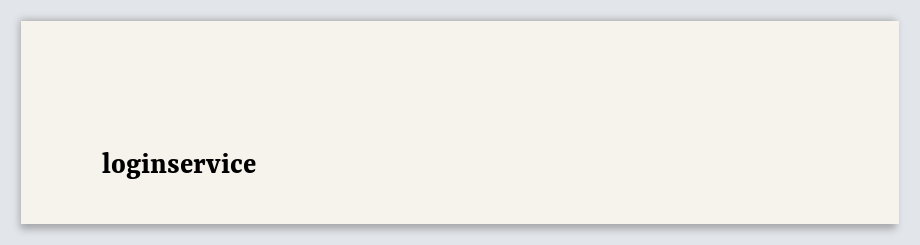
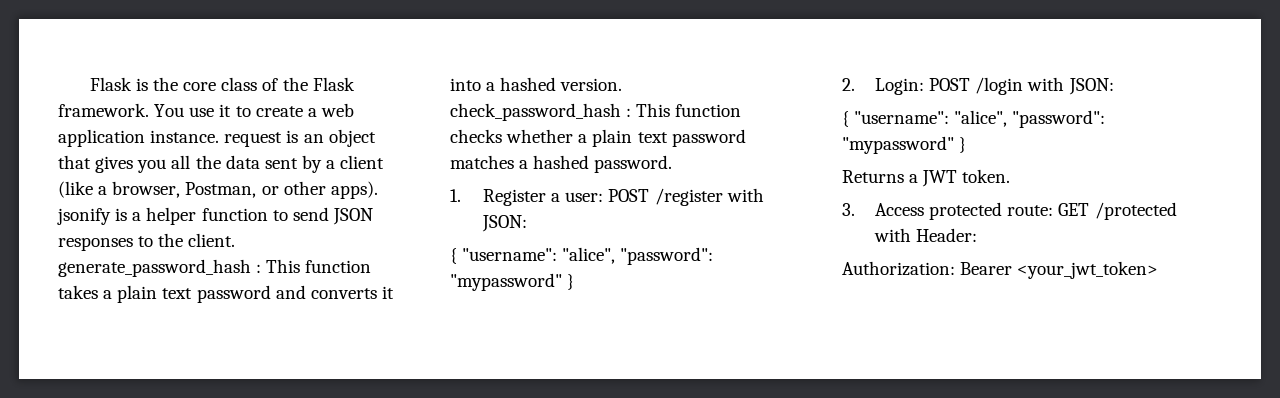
- loginservice
+ Flask is the core class of the Flask framework. You use it to create a web application instance. request is an object that gives you all the data sent by a client (like a browser, Postman, or other apps). jsonify is a helper function to send JSON responses to the client. generate_password_hash : This function takes a plain text password and converts it into a hashed version. check_password_hash : This function checks whether a plain text password matches a hashed password.
+ 1. Register a user: POST /register with JSON:
+ { "username": "alice", "password": "mypassword" }
+ 2. Login: POST /login with JSON:
+ { "username": "alice", "password": "mypassword" }
+ Returns a JWT token.
+ 3. Access protected route: GET /protected with Header:
+ Authorization: Bearer <your_jwt_token>

